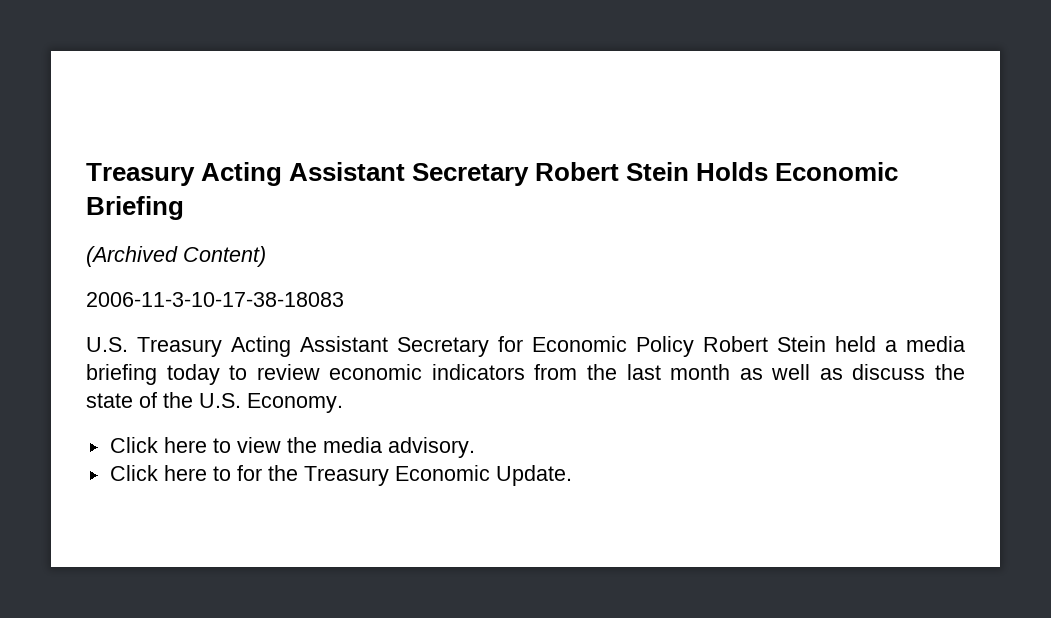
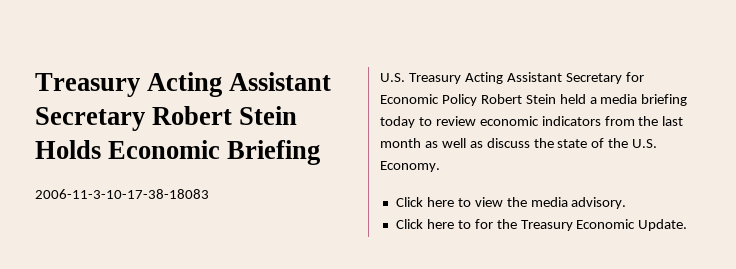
- (Archived Content)

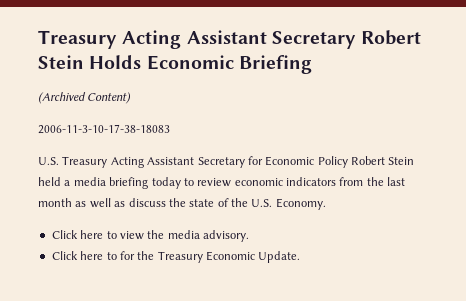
+ (Archived Content)

